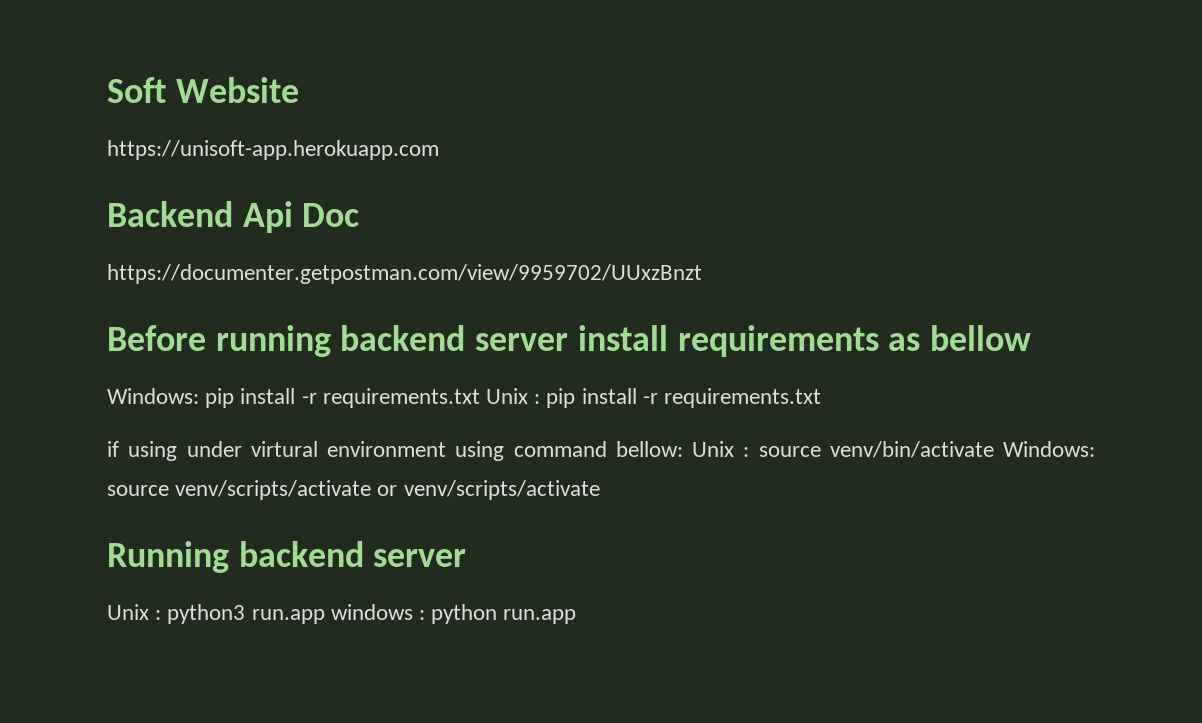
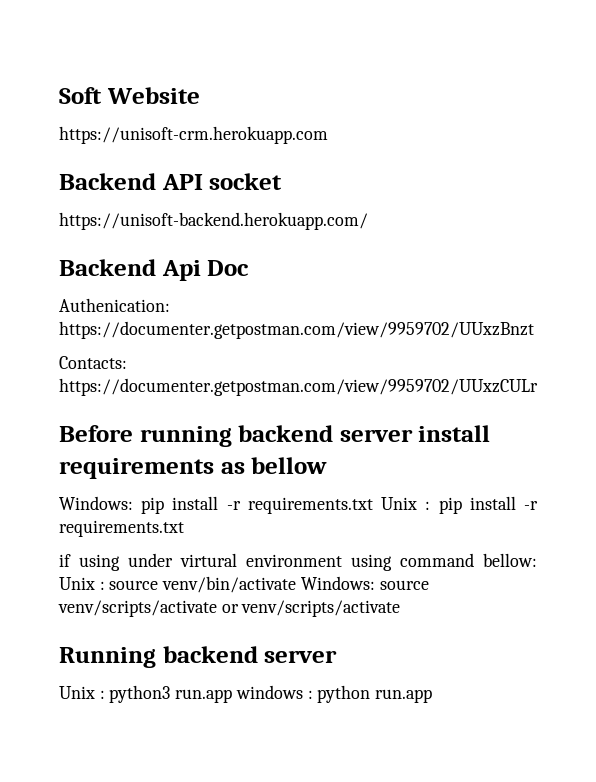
- https://unisoft-app.herokuapp.com
+ https://unisoft-crm.herokuapp.com
+ Backend API socket
+ https://unisoft-backend.herokuapp.com/
- https://documenter.getpostman.com/view/9959702/UUxzBnzt
+ Authenication: https://documenter.getpostman.com/view/9959702/UUxzBnzt
+ Contacts: https://documenter.getpostman.com/view/9959702/UUxzCULr

